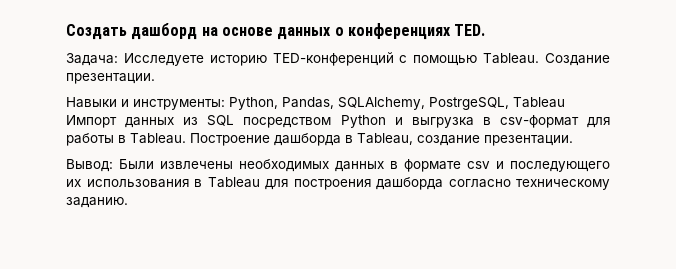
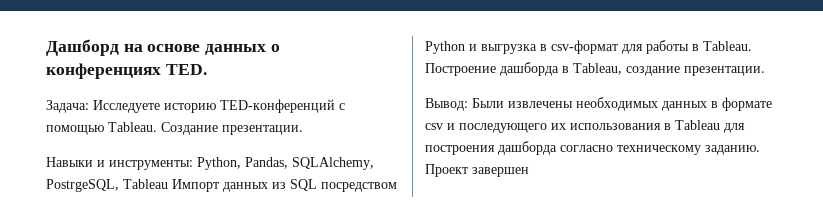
- Создать дашборд на основе данных о конференциях TED.
+ Дашборд на основе данных о конференциях TED.
+ Проект завершен

